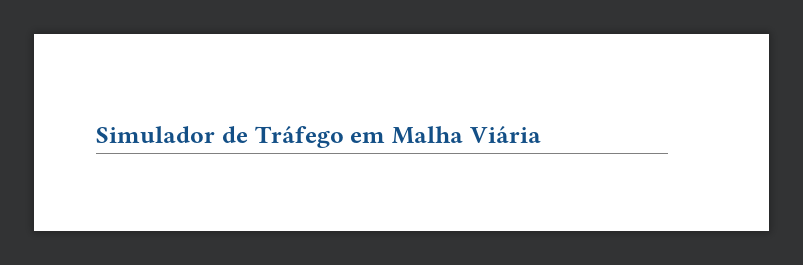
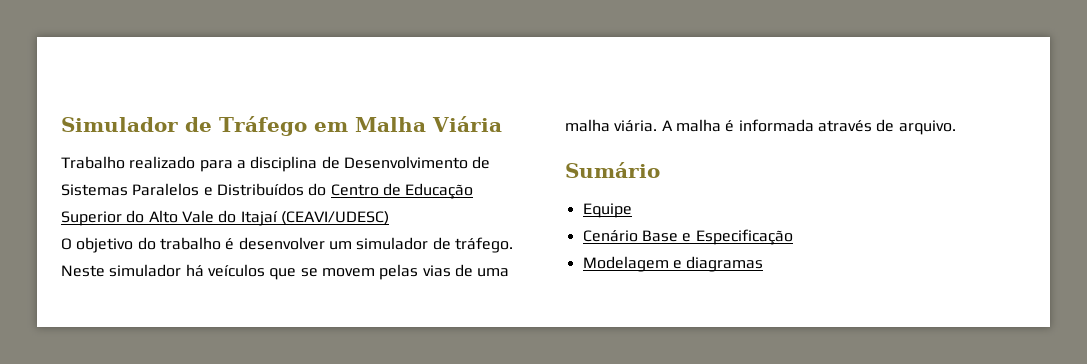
+ Trabalho realizado para a disciplina de Desenvolvimento de Sistemas Paralelos e Distribuídos do Centro de Educação Superior do Alto Vale do Itajaí (CEAVI/UDESC)
+ O objetivo do trabalho é desenvolver um simulador de tráfego. Neste simulador há veículos que se movem pelas vias de uma malha viária. A malha é informada através de arquivo.
+ Sumário
+ Equipe
+ Cenário Base e Especificação
+ Modelagem e diagramas

